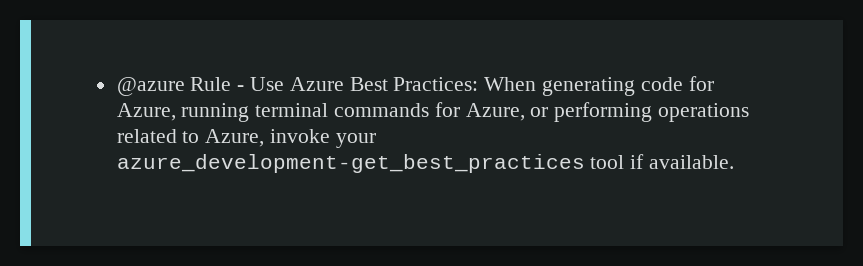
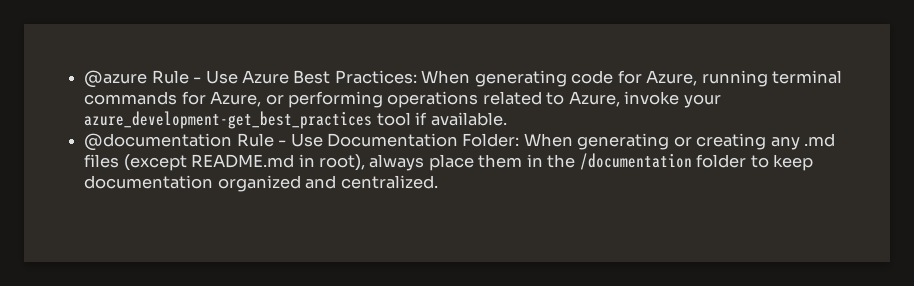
+ @documentation Rule - Use Documentation Folder: When generating or creating any .md files (except README.md in root), always place them in the /documentation folder to keep documentation organized and centralized.

